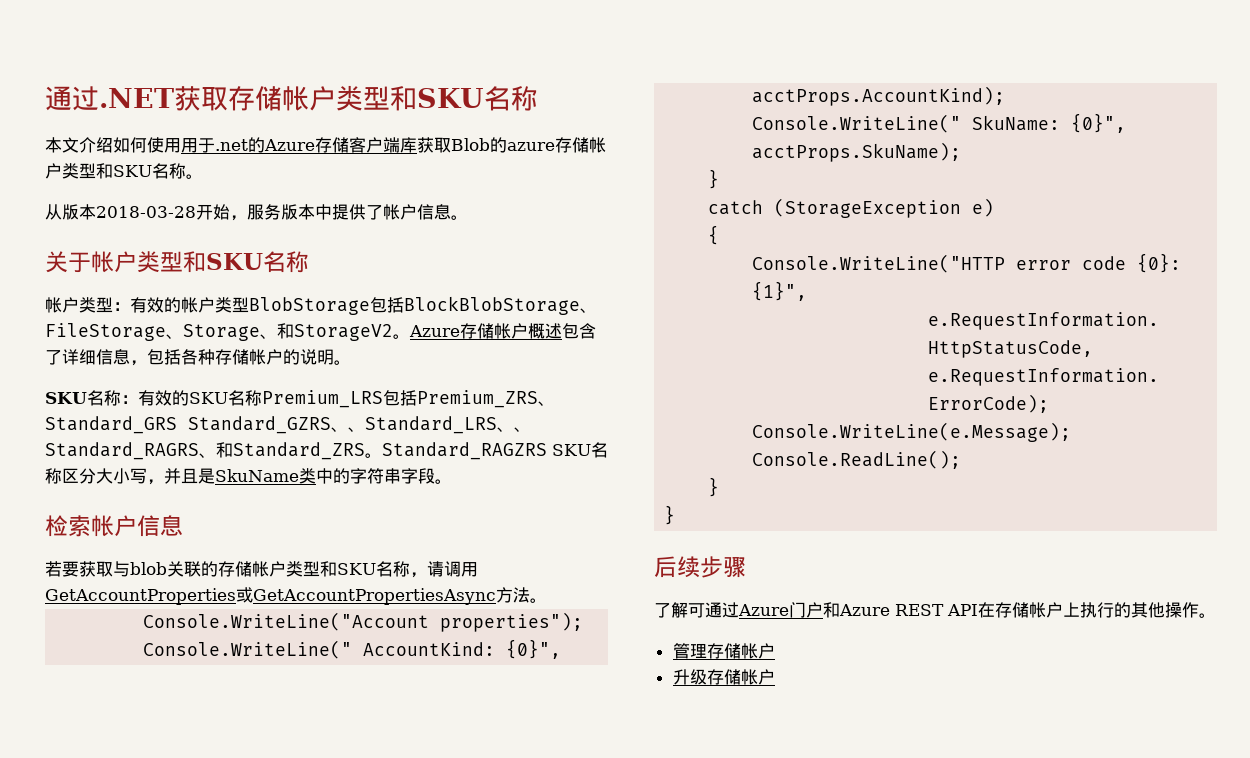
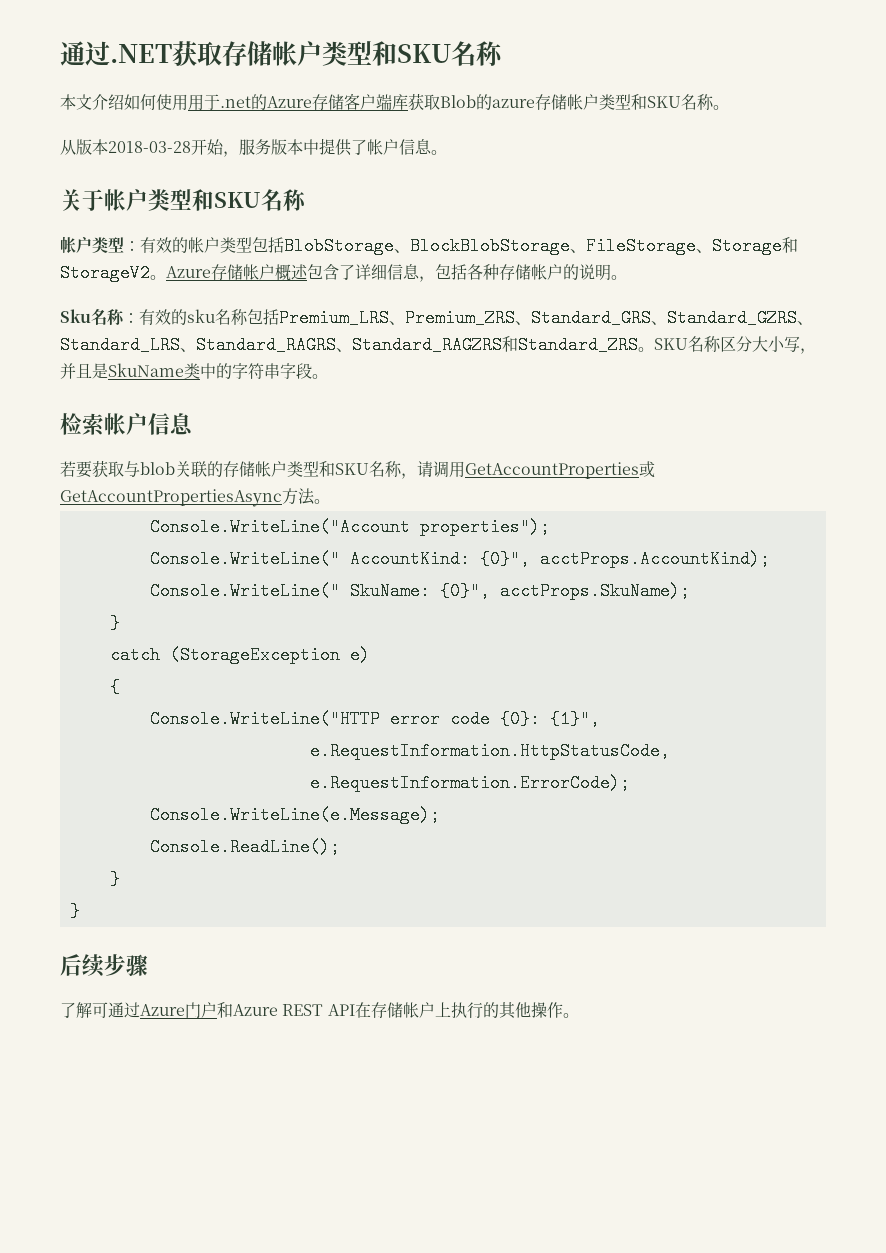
- 帐户类型：有效的帐户类型BlobStorage包括BlockBlobStorage、FileStorage、Storage、和StorageV2。
+ 帐户类型：有效的帐户类型包括BlobStorage、BlockBlobStorage、FileStorage、Storage和StorageV2。
- SKU名称：有效的SKU名称Premium_LRS包括Premium_ZRS、Standard_GRS Standard_GZRS、、Standard_LRS、、Standard_RAGRS、和Standard_ZRS。
+ Sku名称：有效的sku名称包括Premium_LRS、Premium_ZRS、Standard_GRS、Standard_GZRS、Standard_LRS、Standard_RAGRS、Standard_RAGZRS和Standard_ZRS。
- Standard_RAGZRS SKU名称区分大小写，并且是SkuName类中的字符串字段。
+ SKU名称区分大小写，并且是SkuName类中的字符串字段。
- 管理存储帐户
- 升级存储帐户

